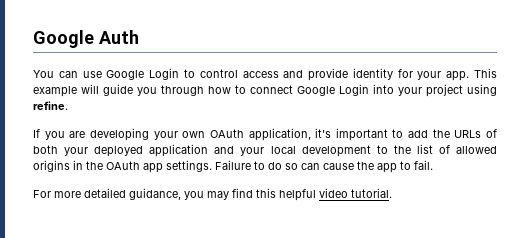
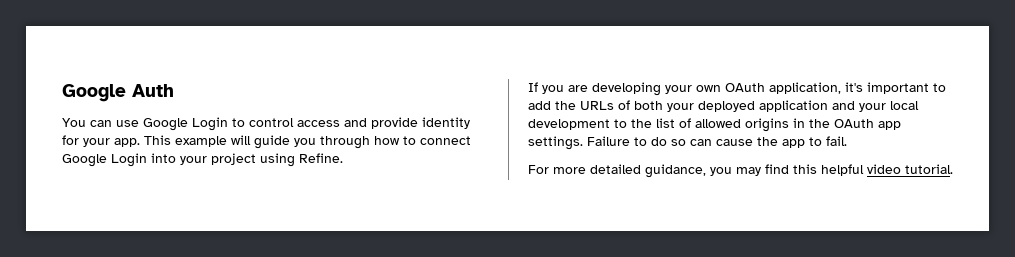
- This example will guide you through how to connect Google Login into your project using refine.
+ This example will guide you through how to connect Google Login into your project using Refine.

